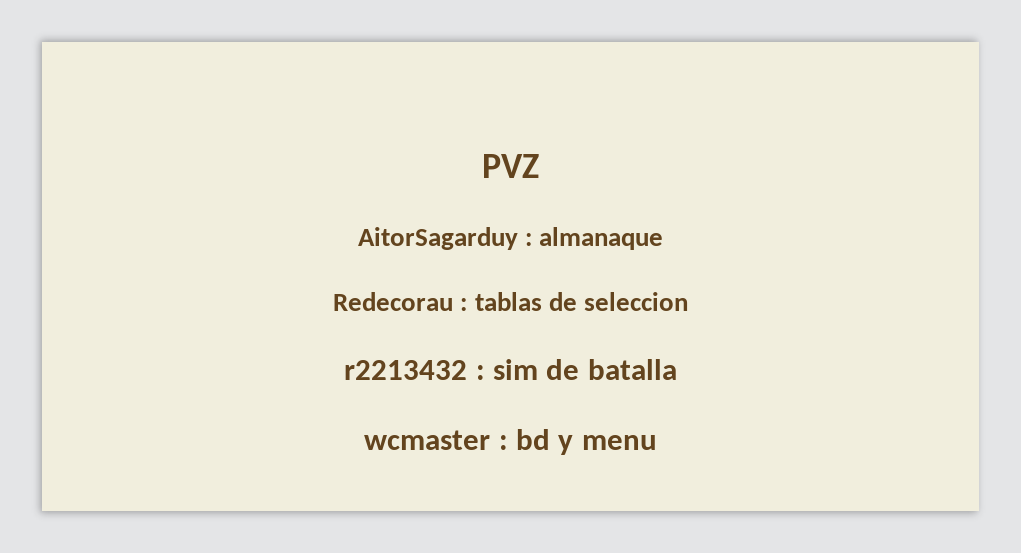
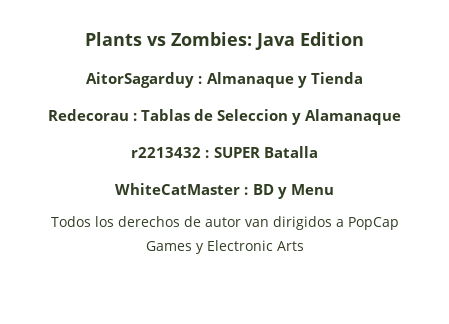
- PVZ
+ Plants vs Zombies: Java Edition
- AitorSagarduy : almanaque
+ AitorSagarduy : Almanaque y Tienda
- Redecorau : tablas de seleccion
- r2213432 : sim de batalla
- wcmaster : bd y menu
+ Redecorau : Tablas de Seleccion y Alamanaque
+ r2213432 : SUPER Batalla
+ WhiteCatMaster : BD y Menu
+ Todos los derechos de autor van dirigidos a PopCap Games y Electronic Arts

